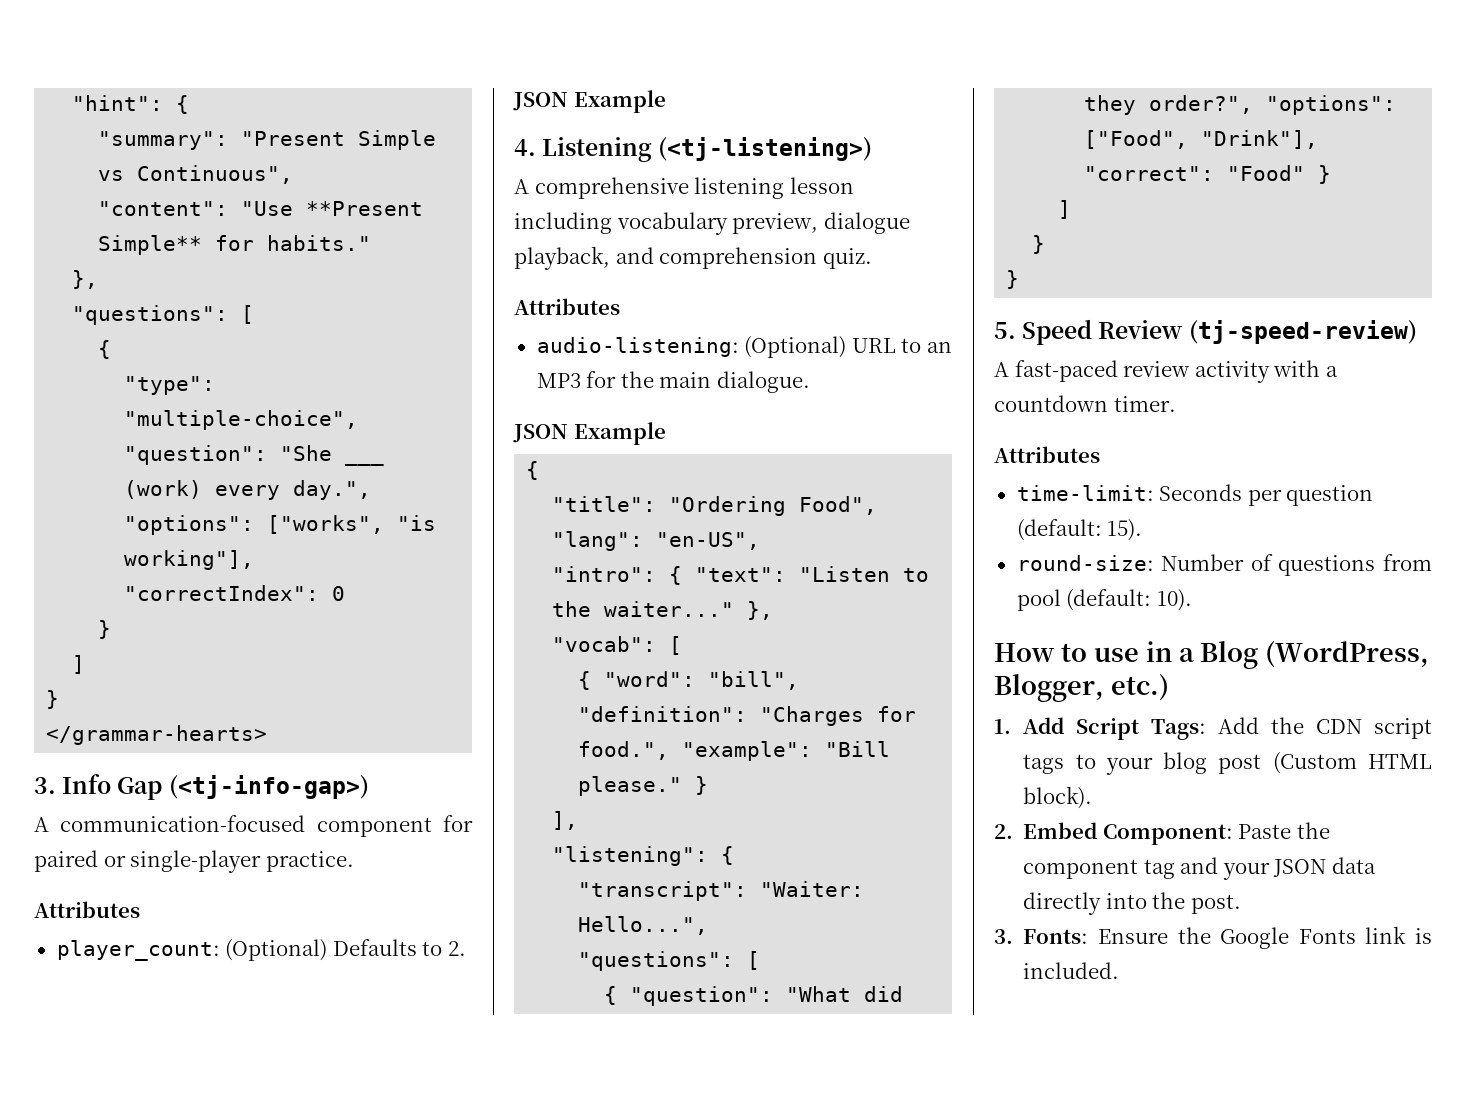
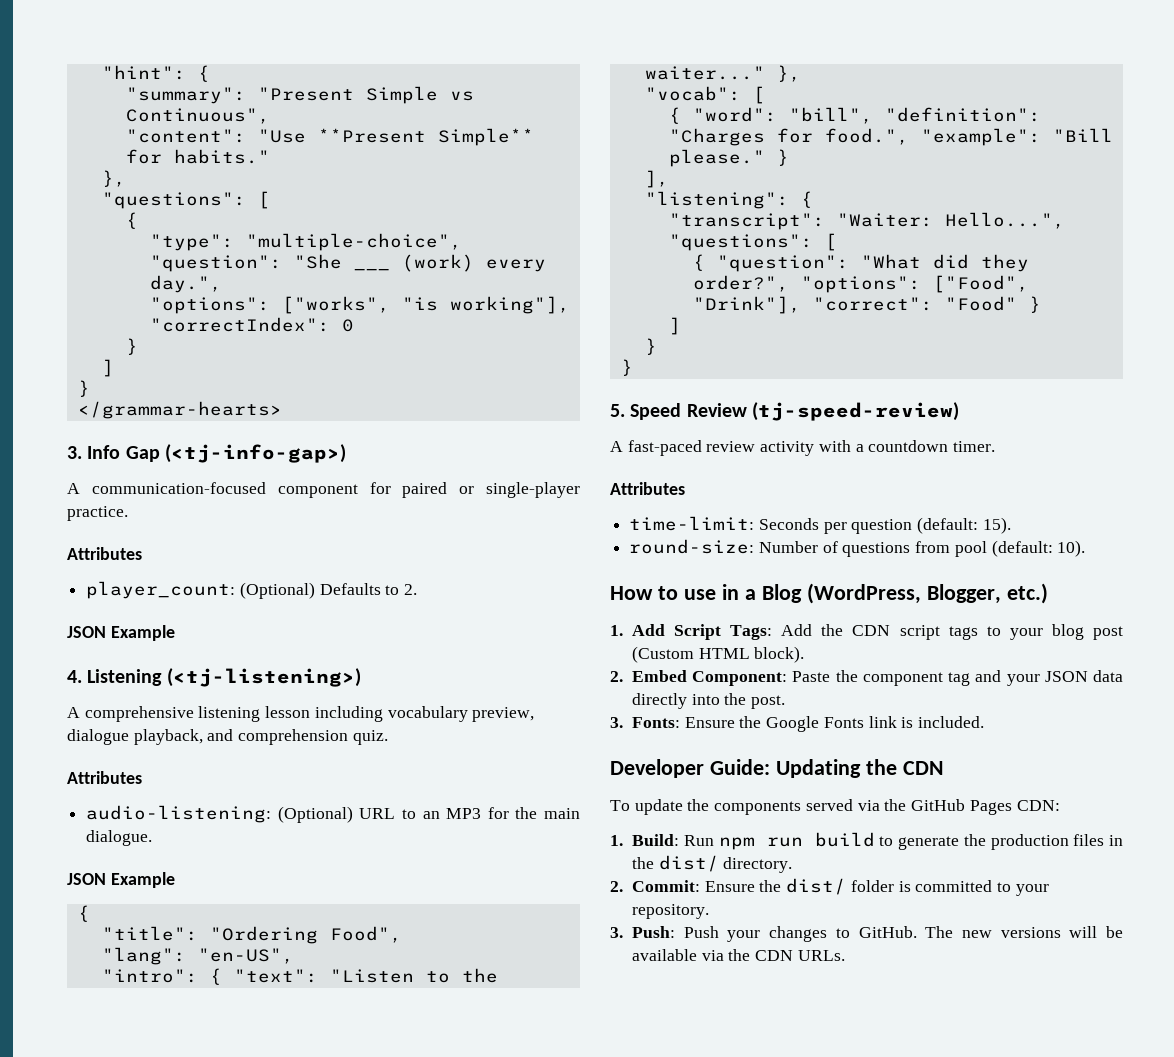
+ Developer Guide: Updating the CDN
+ To update the components served via the GitHub Pages CDN:
+ 1. Build: Run npm run build to generate the production files in the dist/ directory.
+ 2. Commit: Ensure the dist/ folder is committed to your repository.
+ 3. Push: Push your changes to GitHub. The new versions will be available via the CDN URLs.

